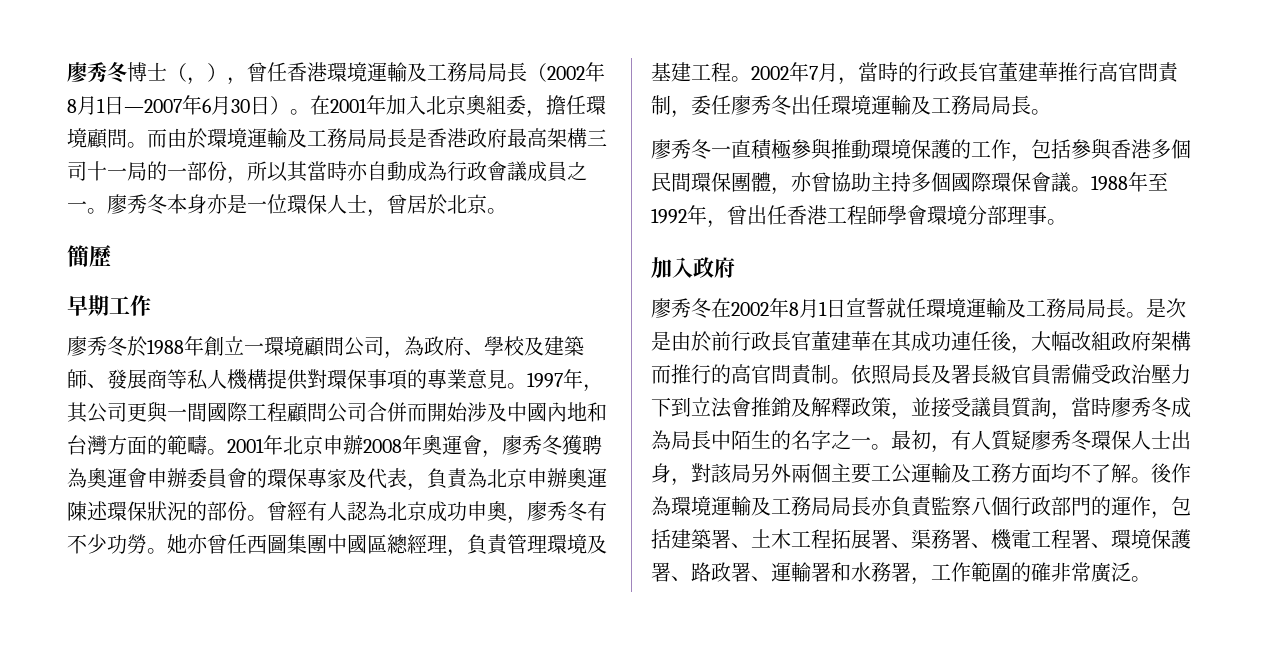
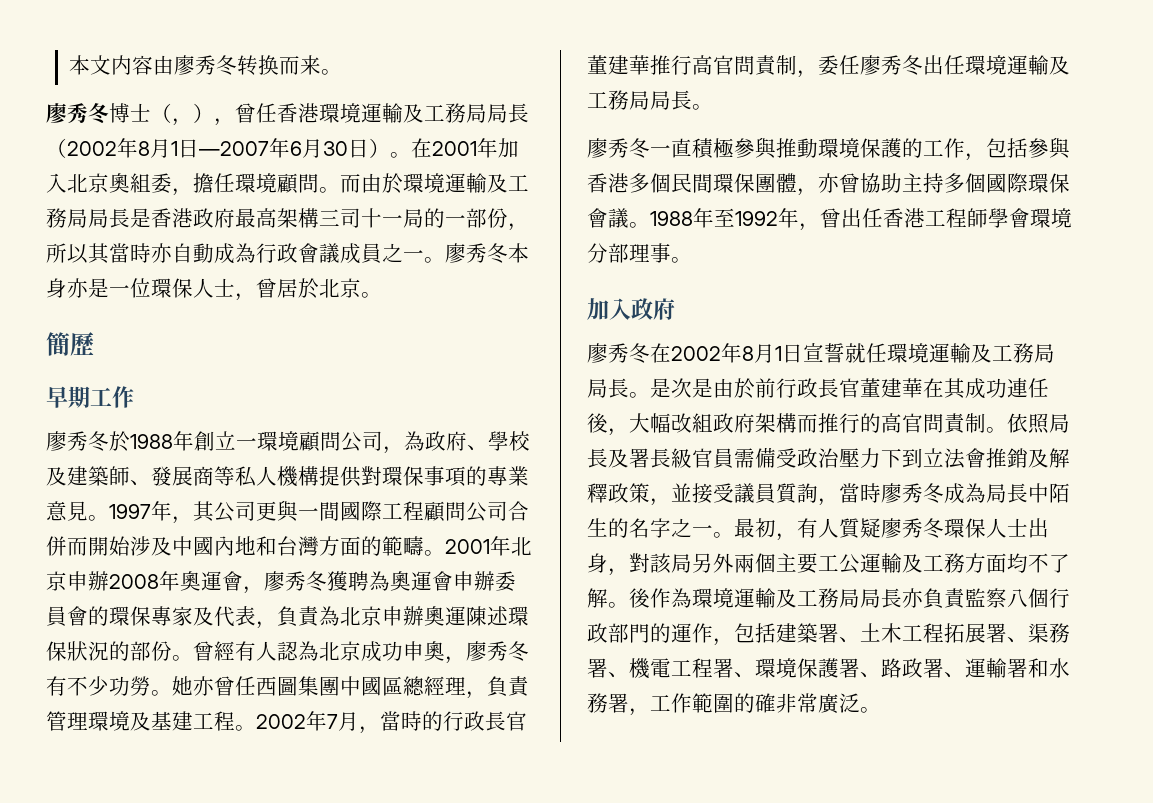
+ 本文内容由廖秀冬转换而来。

